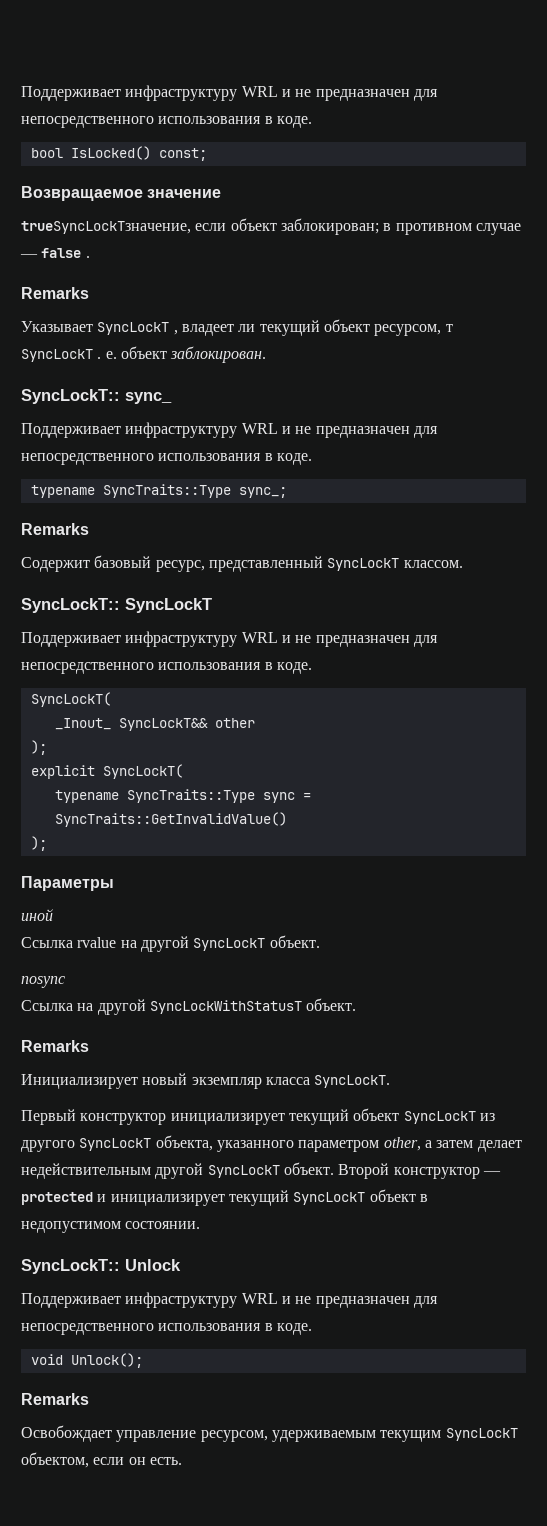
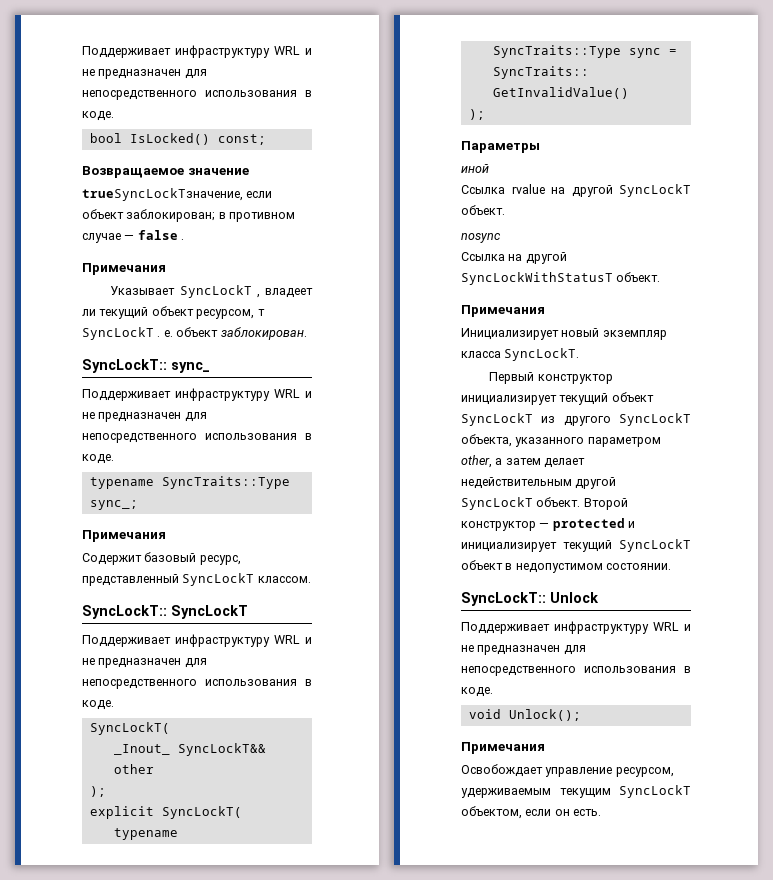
  trueSyncLockTзначение, если объект заблокирован; в противном случае — false .
- Remarks
+ Примечания
  typename SyncTraits::Type sync_;
- Remarks
+ Примечания
  Ссылка на другой SyncLockWithStatusT объект.
- Remarks
+ Примечания
  void Unlock();
- Remarks
+ Примечания

